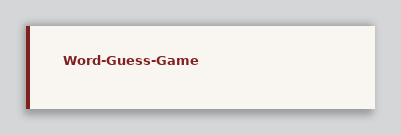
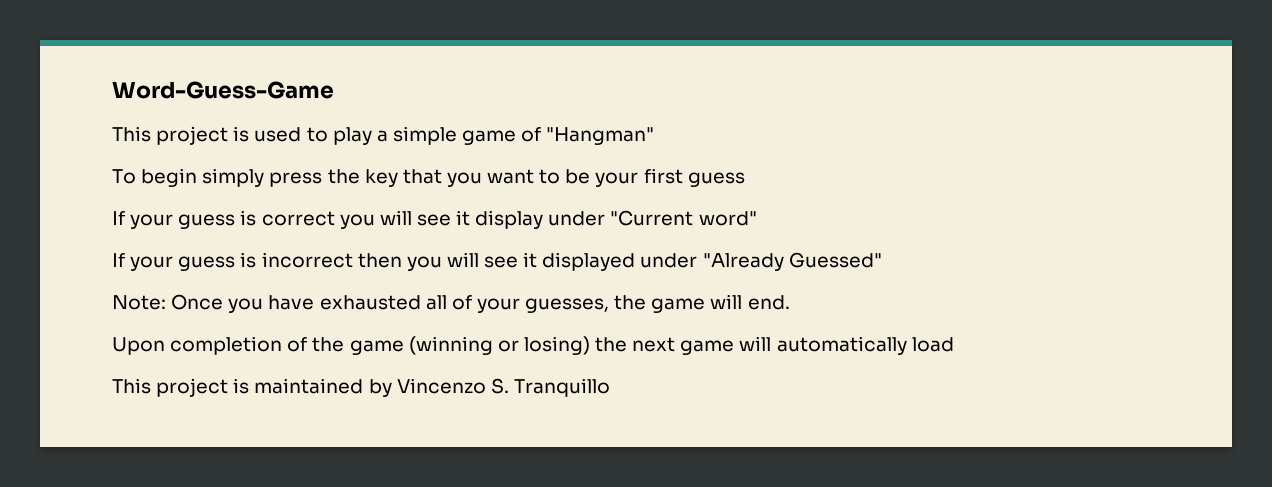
+ This project is used to play a simple game of "Hangman"
+ To begin simply press the key that you want to be your first guess
+ If your guess is correct you will see it display under "Current word"
+ If your guess is incorrect then you will see it displayed under "Already Guessed"
+ Note: Once you have exhausted all of your guesses, the game will end.
+ Upon completion of the game (winning or losing) the next game will automatically load
+ This project is maintained by Vincenzo S. Tranquillo

